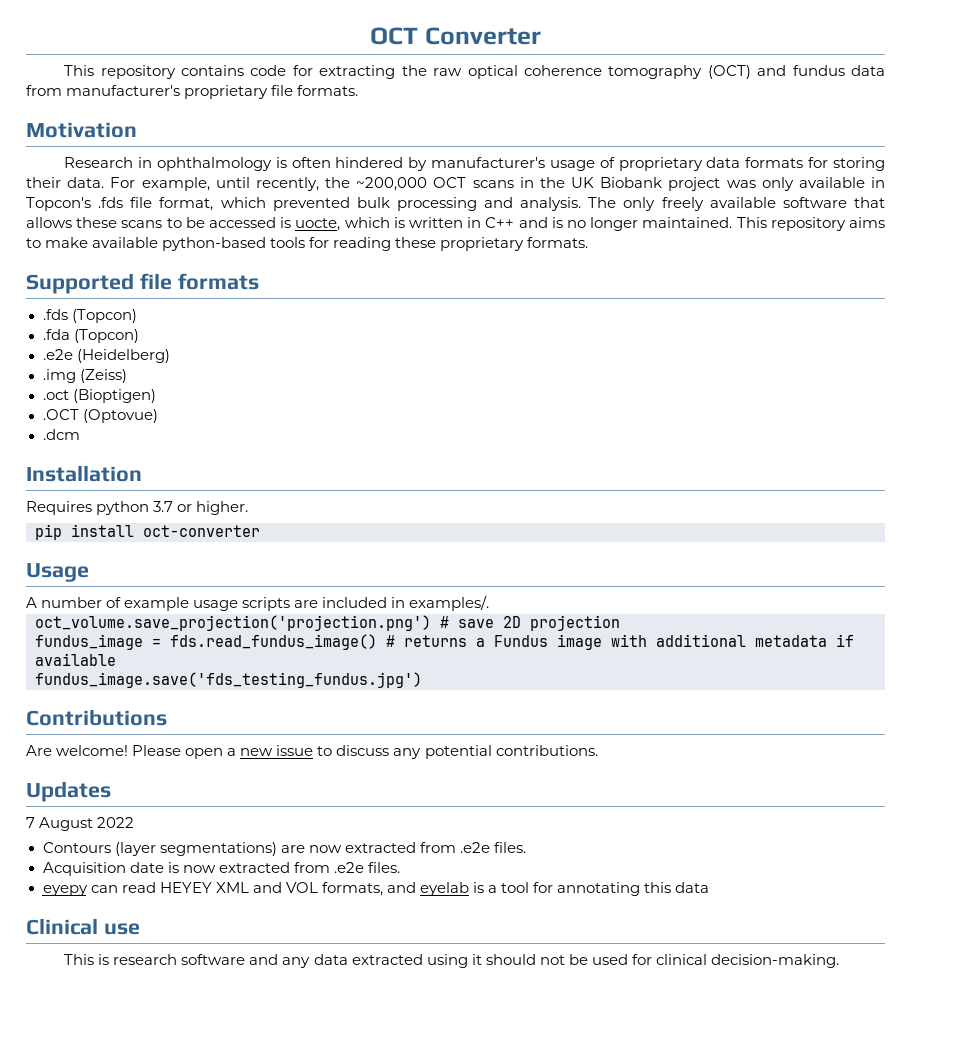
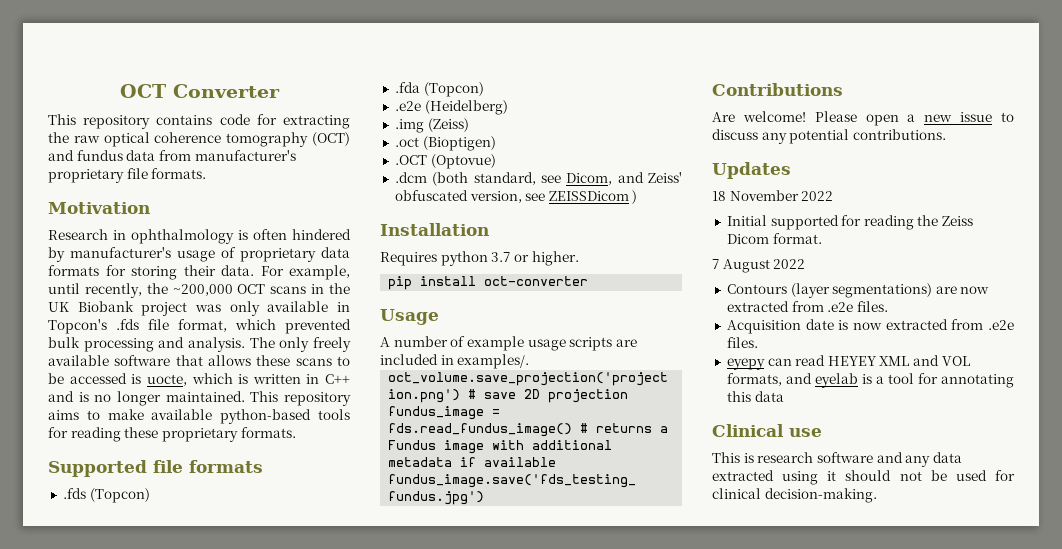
- .dcm
+ .dcm (both standard, see Dicom, and Zeiss' obfuscated version, see ZEISSDicom )
+ 18 November 2022
+ Initial supported for reading the Zeiss Dicom format.

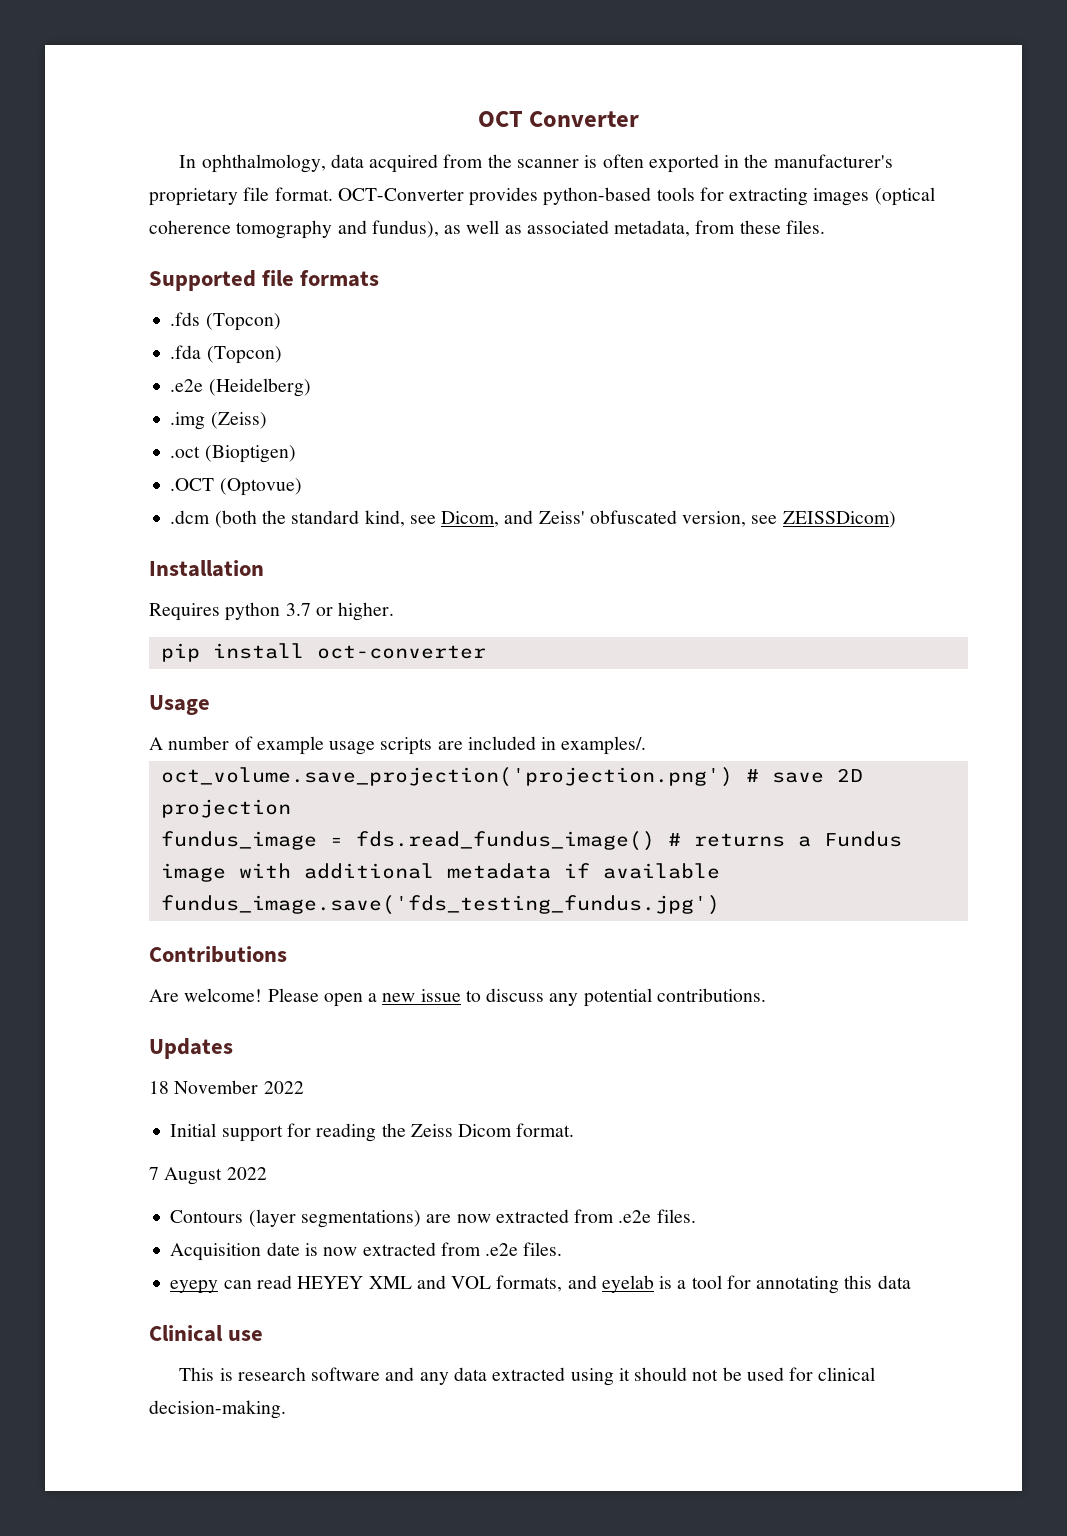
- This repository contains code for extracting the raw optical coherence tomography (OCT) and fundus data from manufacturer's proprietary file formats.
- Motivation
- Research in ophthalmology is often hindered by manufacturer's usage of proprietary data formats for storing their data. For example, until recently, the ~200,000 OCT scans in the UK Biobank project was only available in Topcon's .fds file format, which prevented bulk processing and analysis. The only freely available software that allows these scans to be accessed is uocte, which is written in C++ and is no longer maintained. This repository aims to make available python-based tools for reading these proprietary formats.
+ In ophthalmology, data acquired from the scanner is often exported in the manufacturer's proprietary file format. OCT-Converter provides python-based tools for extracting images (optical coherence tomography and fundus), as well as associated metadata, from these files.
- .dcm (both standard, see Dicom, and Zeiss' obfuscated version, see ZEISSDicom )
+ .dcm (both the standard kind, see Dicom, and Zeiss' obfuscated version, see ZEISSDicom)
- Initial supported for reading the Zeiss Dicom format.
+ Initial support for reading the Zeiss Dicom format.

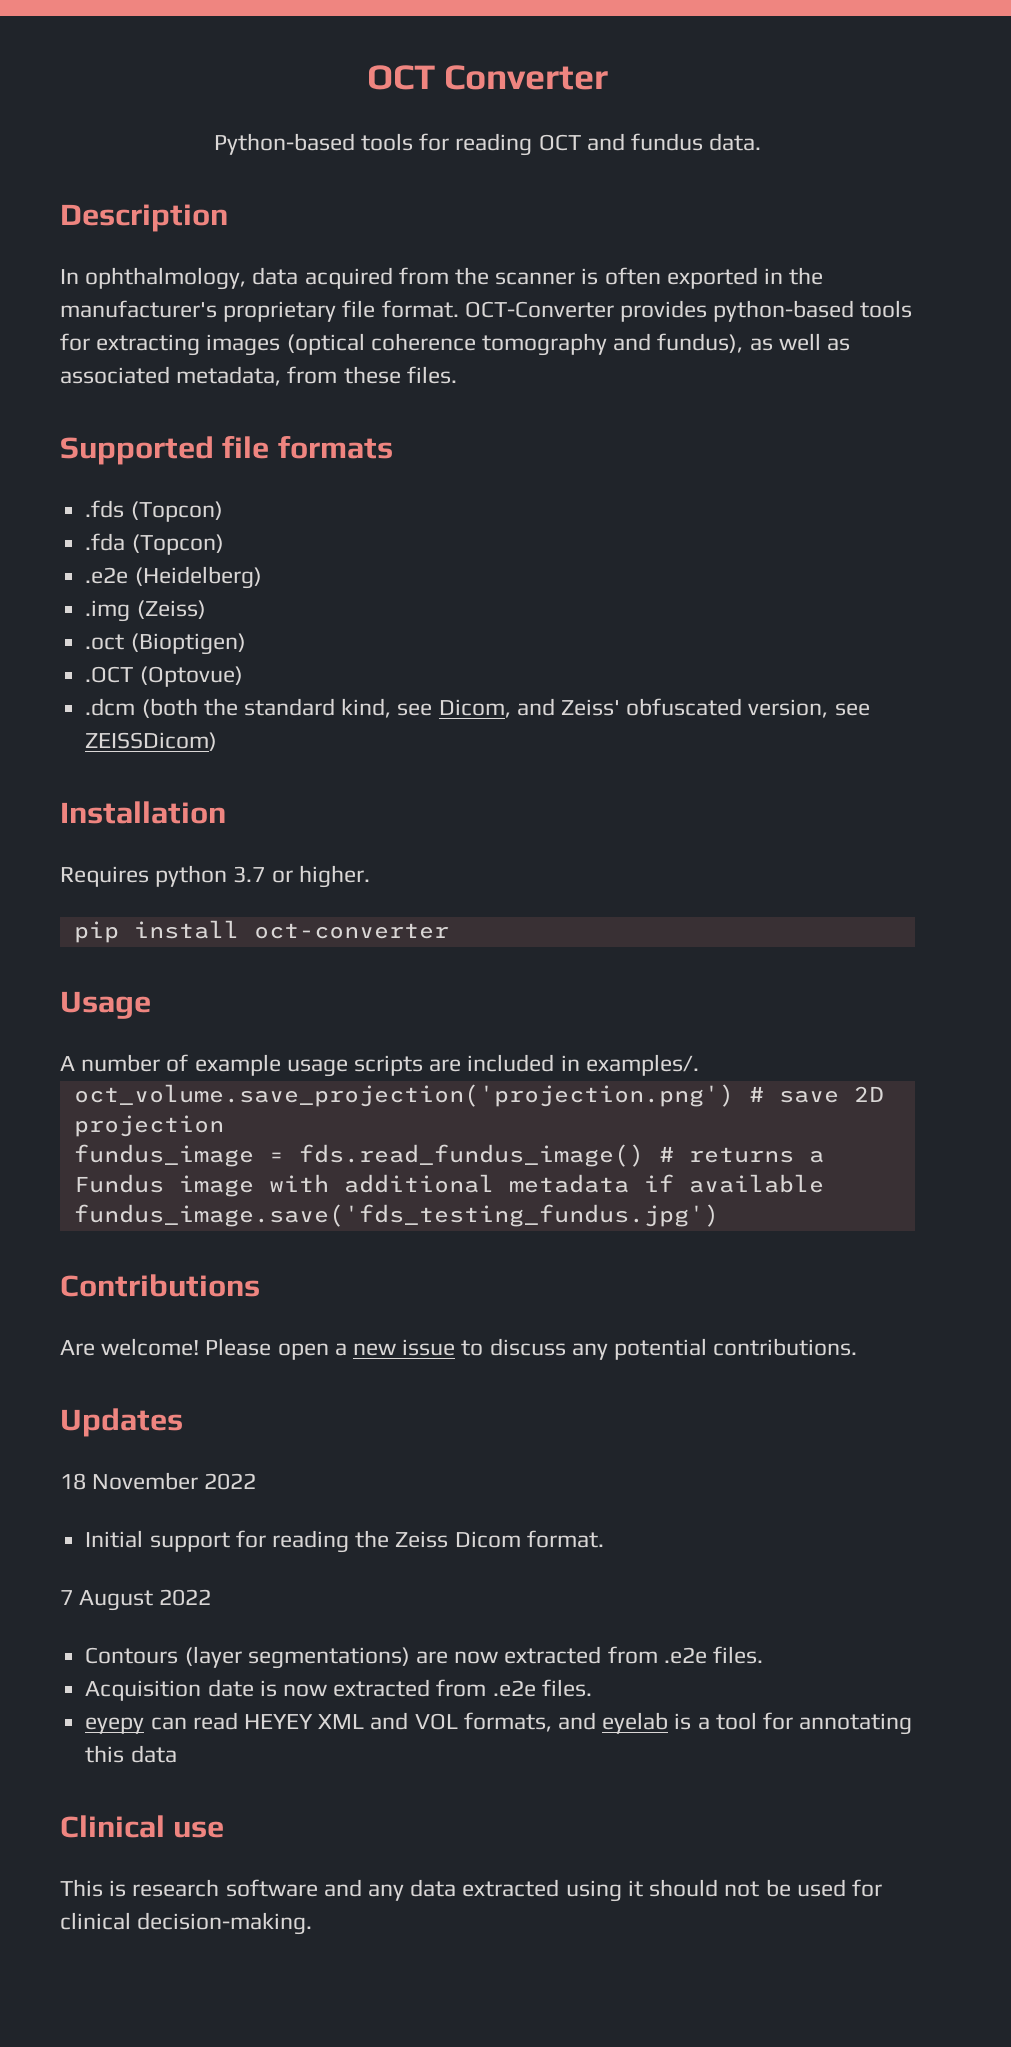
+ Python-based tools for reading OCT and fundus data.
+ Description

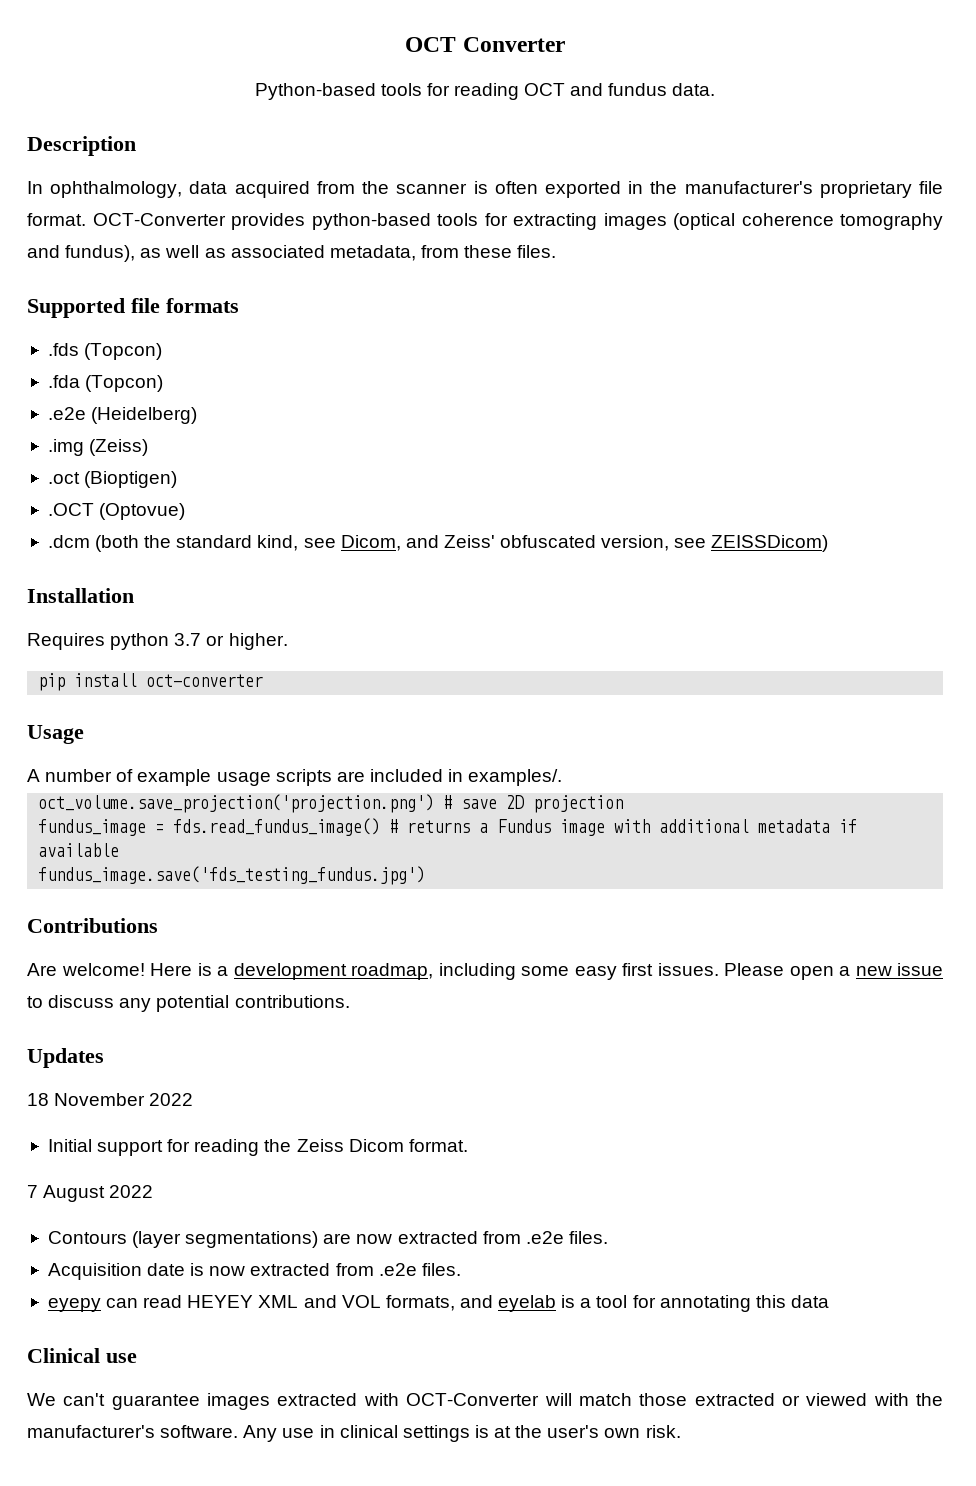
+ Here is a development roadmap, including some easy first issues.
- This is research software and any data extracted using it should not be used for clinical decision-making.
+ We can't guarantee images extracted with OCT-Converter will match those extracted or viewed with the manufacturer's software. Any use in clinical settings is at the user's own risk.

